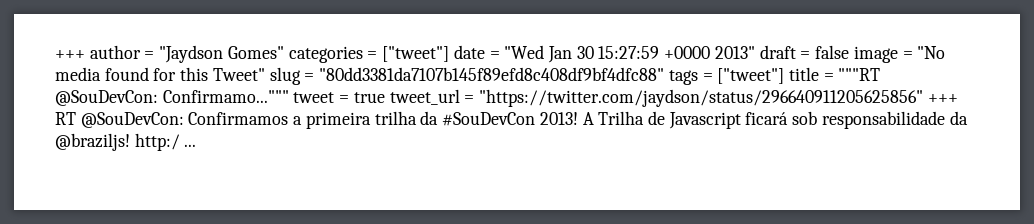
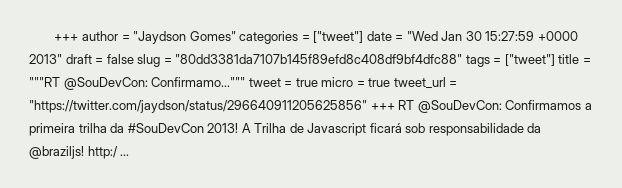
- +++ author = "Jaydson Gomes" categories = ["tweet"] date = "Wed Jan 30 15:27:59 +0000 2013" draft = false image = "No media found for this Tweet" slug = "80dd3381da7107b145f89efd8c408df9bf4dfc88" tags = ["tweet"] title = """RT @SouDevCon: Confirmamo...""" tweet = true tweet_url = "https://twitter.com/jaydson/status/296640911205625856" +++ RT @SouDevCon: Confirmamos a primeira trilha da #SouDevCon 2013!
+ +++ author = "Jaydson Gomes" categories = ["tweet"] date = "Wed Jan 30 15:27:59 +0000 2013" draft = false slug = "80dd3381da7107b145f89efd8c408df9bf4dfc88" tags = ["tweet"] title = """RT @SouDevCon: Confirmamo...""" tweet = true micro = true tweet_url = "https://twitter.com/jaydson/status/296640911205625856" +++ RT @SouDevCon: Confirmamos a primeira trilha da #SouDevCon 2013!

